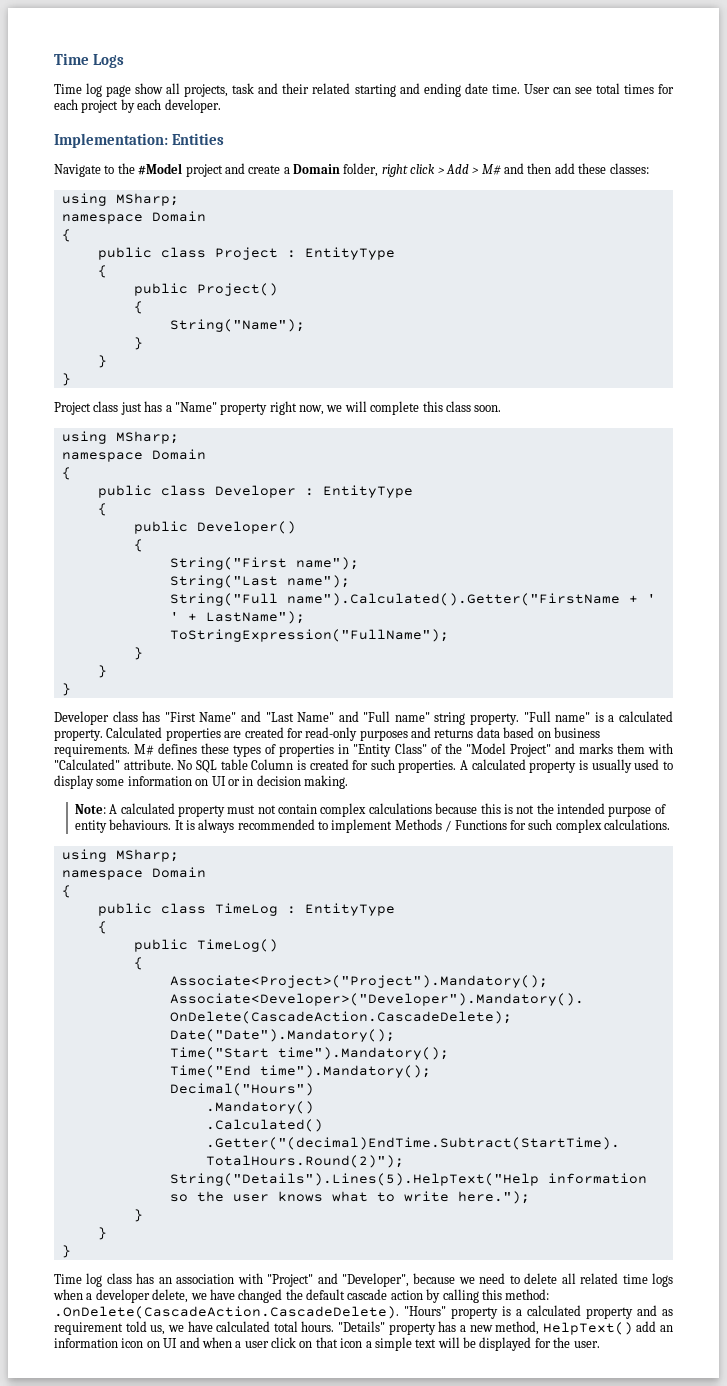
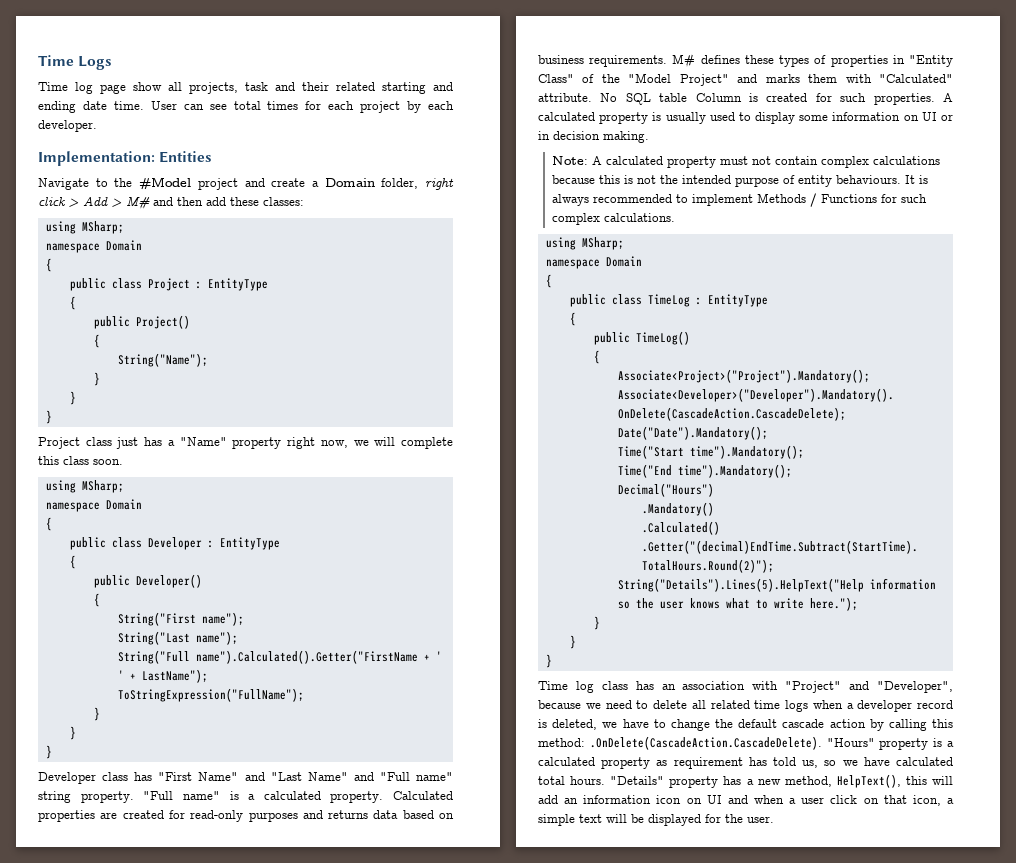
- Time log class has an association with "Project" and "Developer", because we need to delete all related time logs when a developer delete, we have changed the default cascade action by calling this method: .OnDelete(CascadeAction.CascadeDelete). "Hours" property is a calculated property and as requirement told us, we have calculated total hours.
+ Time log class has an association with "Project" and "Developer", because we need to delete all related time logs when a developer record is deleted, we have to change the default cascade action by calling this method: .OnDelete(CascadeAction.CascadeDelete). "Hours" property is a calculated property as requirement has told us, so we have calculated total hours.
- "Details" property has a new method, HelpText() add an information icon on UI and when a user click on that icon a simple text will be displayed for the user.
+ "Details" property has a new method, HelpText(), this will add an information icon on UI and when a user click on that icon, a simple text will be displayed for the user.

